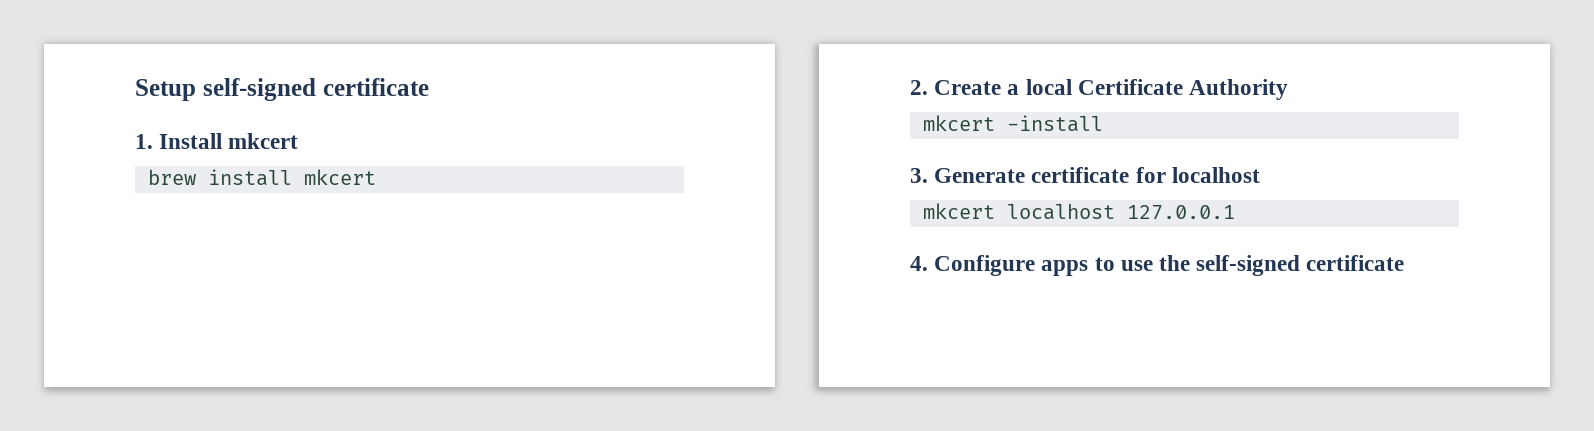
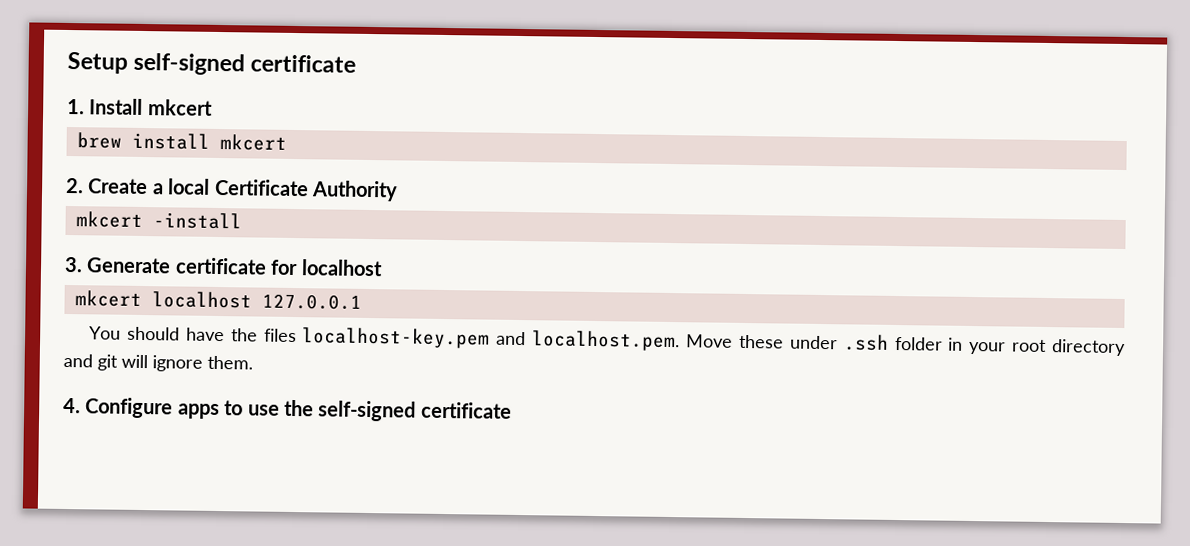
+ You should have the files localhost-key.pem and localhost.pem. Move these under .ssh folder in your root directory and git will ignore them.

